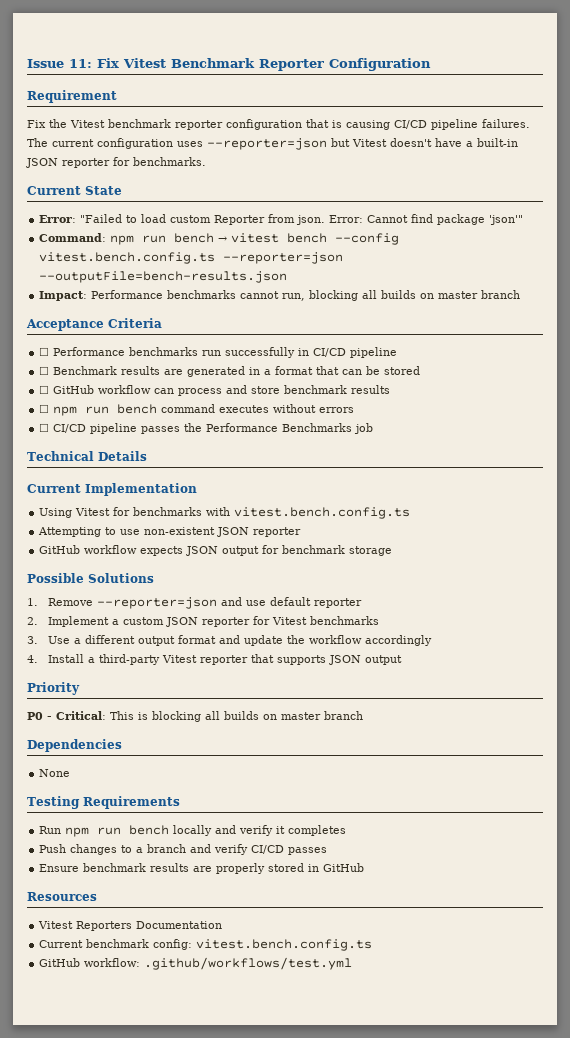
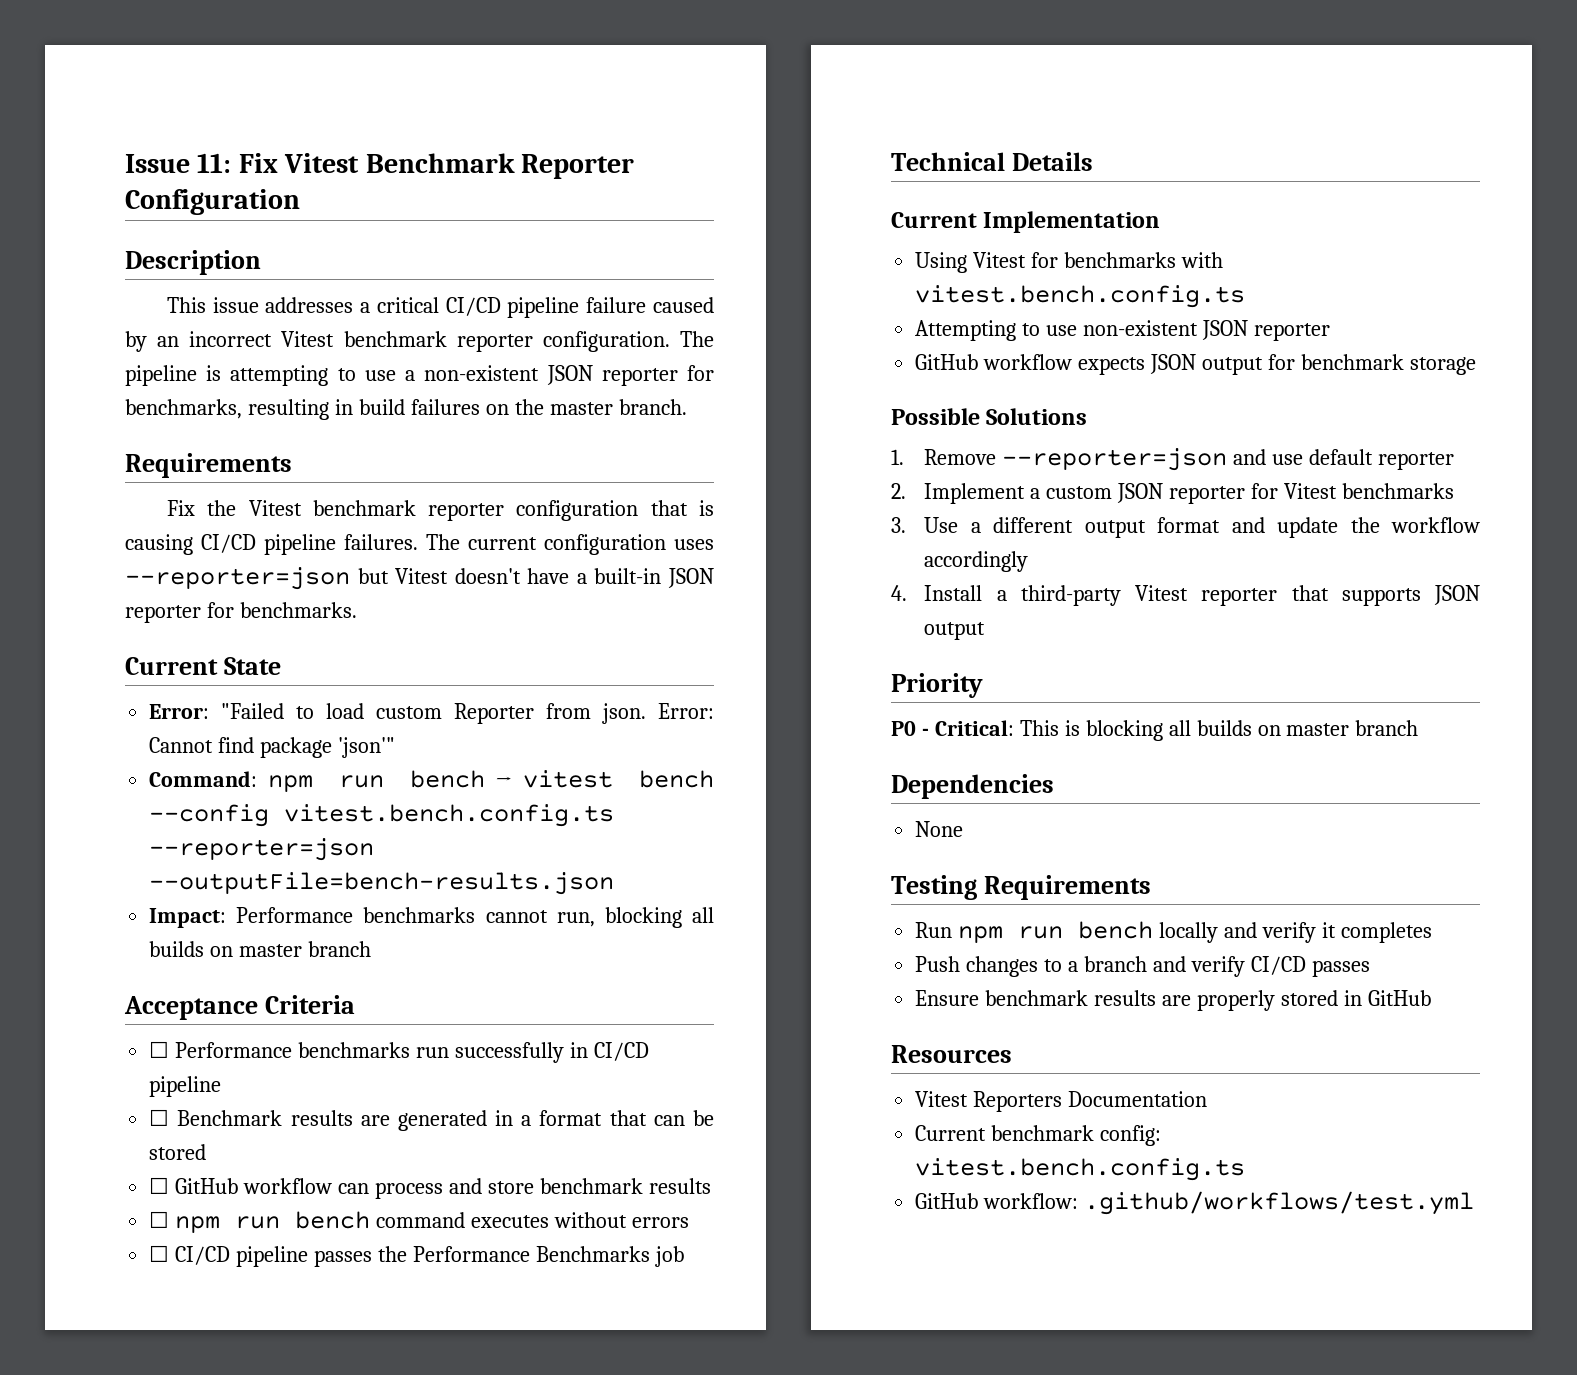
- Requirement
+ Description
+ This issue addresses a critical CI/CD pipeline failure caused by an incorrect Vitest benchmark reporter configuration. The pipeline is attempting to use a non-existent JSON reporter for benchmarks, resulting in build failures on the master branch.
+ Requirements

